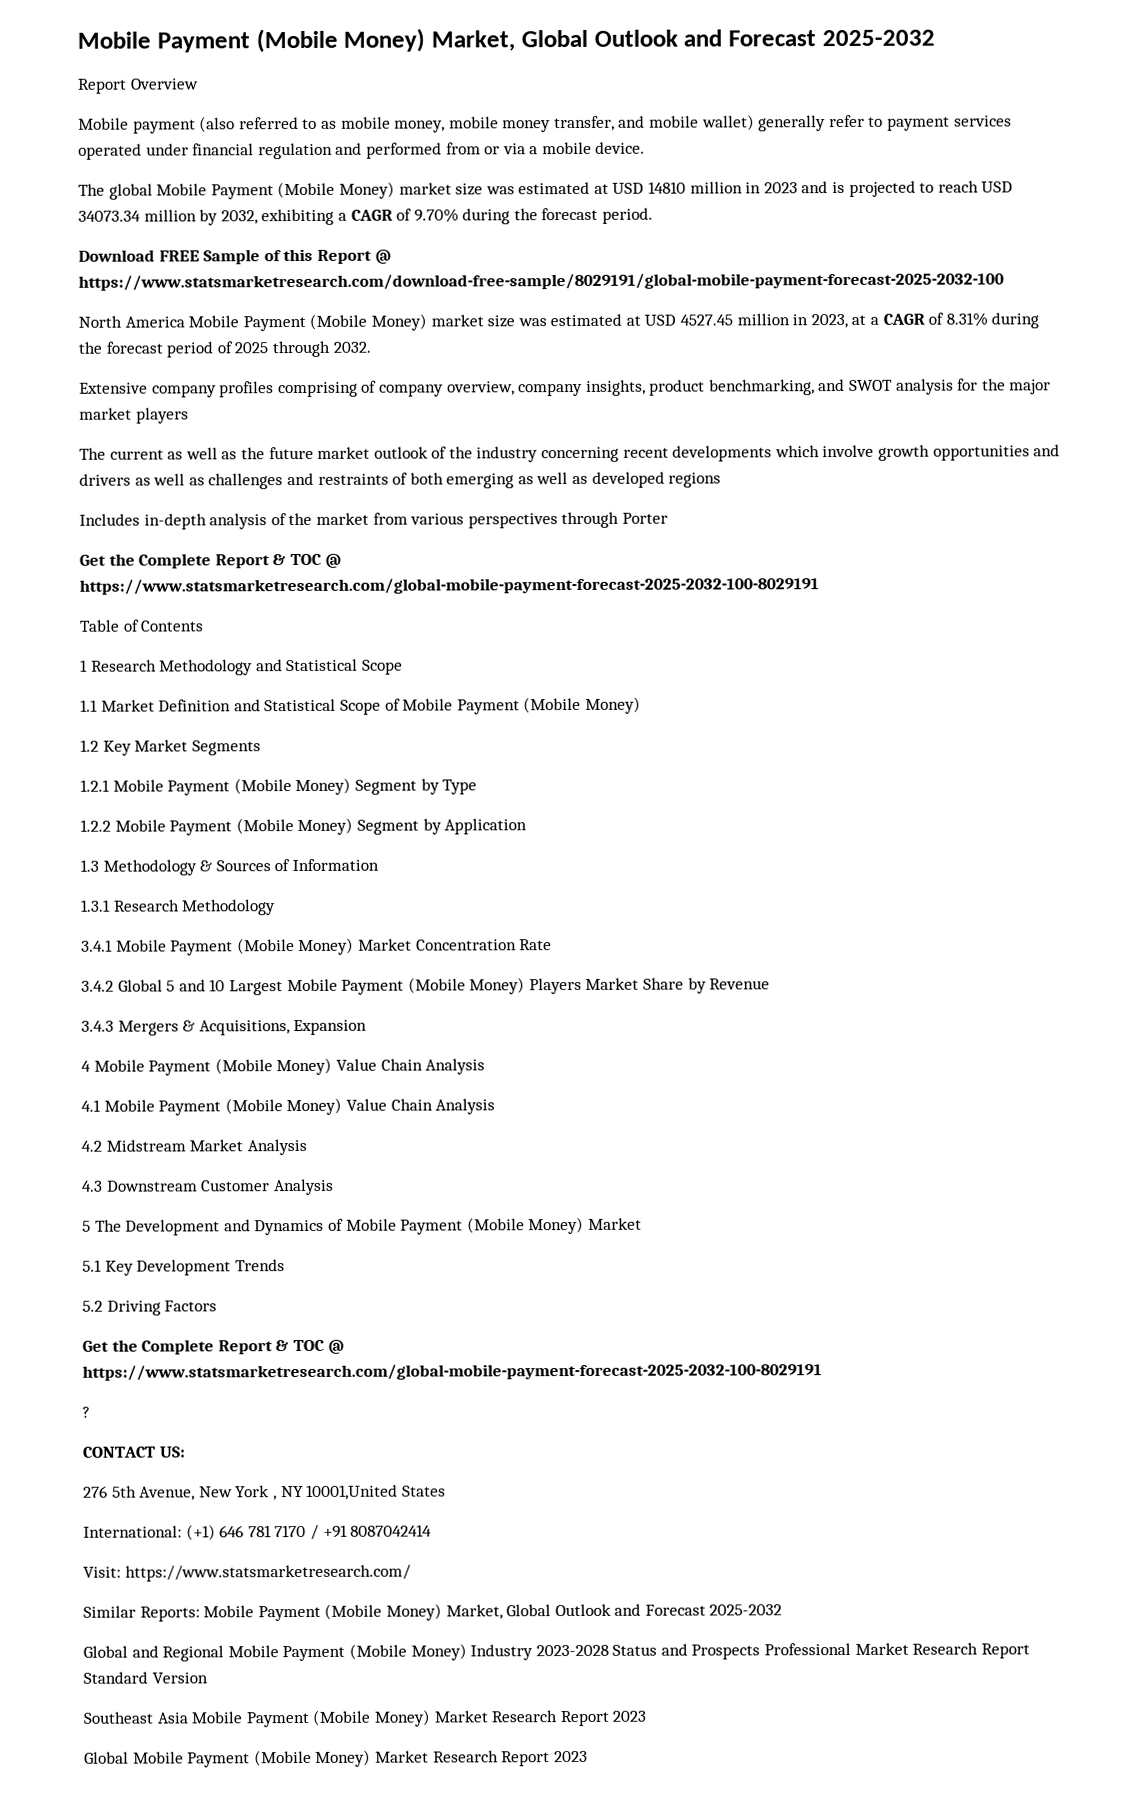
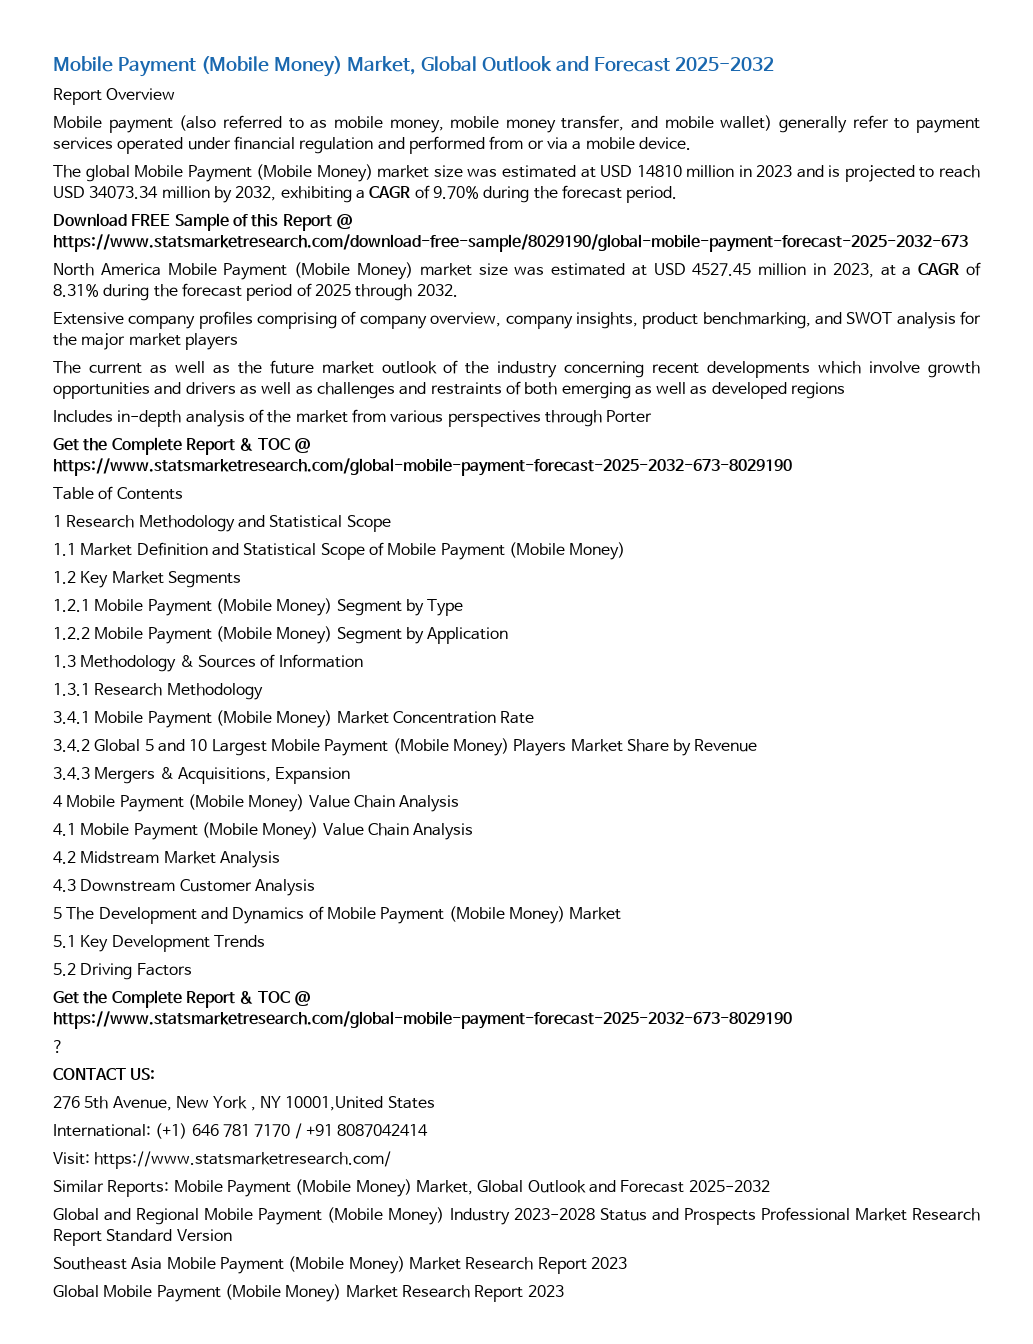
- Download FREE Sample of this Report @ https://www.statsmarketresearch.com/download-free-sample/8029191/global-mobile-payment-forecast-2025-2032-100
+ Download FREE Sample of this Report @ https://www.statsmarketresearch.com/download-free-sample/8029190/global-mobile-payment-forecast-2025-2032-673
  Includes in-depth analysis of the market from various perspectives through Porter
- Get the Complete Report & TOC @ https://www.statsmarketresearch.com/global-mobile-payment-forecast-2025-2032-100-8029191
+ Get the Complete Report & TOC @ https://www.statsmarketresearch.com/global-mobile-payment-forecast-2025-2032-673-8029190
  5.2 Driving Factors
- Get the Complete Report & TOC @ https://www.statsmarketresearch.com/global-mobile-payment-forecast-2025-2032-100-8029191
+ Get the Complete Report & TOC @ https://www.statsmarketresearch.com/global-mobile-payment-forecast-2025-2032-673-8029190

